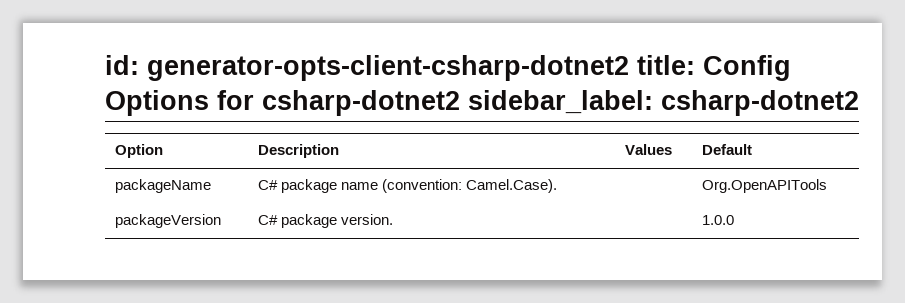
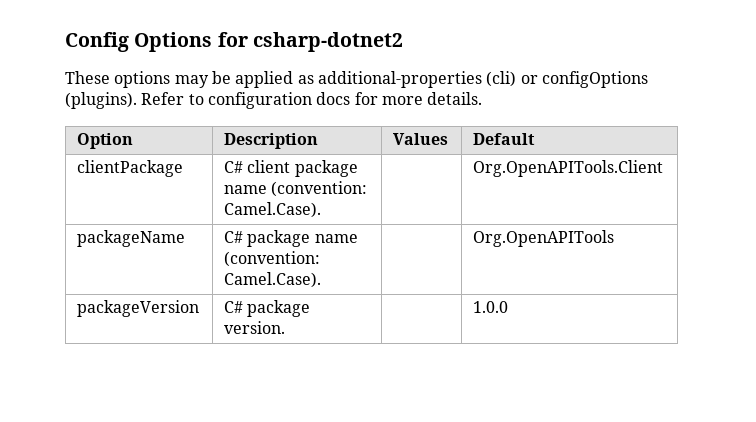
- id: generator-opts-client-csharp-dotnet2 title: Config Options for csharp-dotnet2 sidebar_label: csharp-dotnet2
+ Config Options for csharp-dotnet2
+ These options may be applied as additional-properties (cli) or configOptions (plugins). Refer to configuration docs for more details.
  Option | Description | Values | Default
+ clientPackage | C# client package name (convention: Camel.Case). | | Org.OpenAPITools.Client

